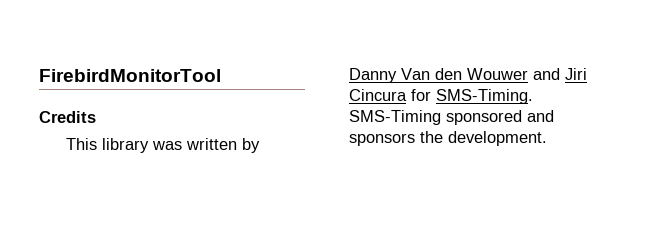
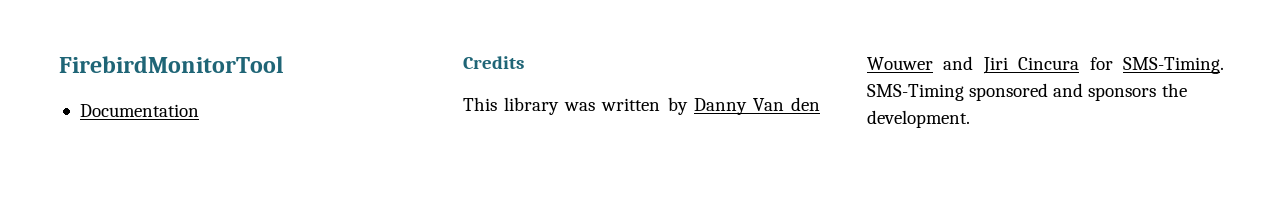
+ Documentation

